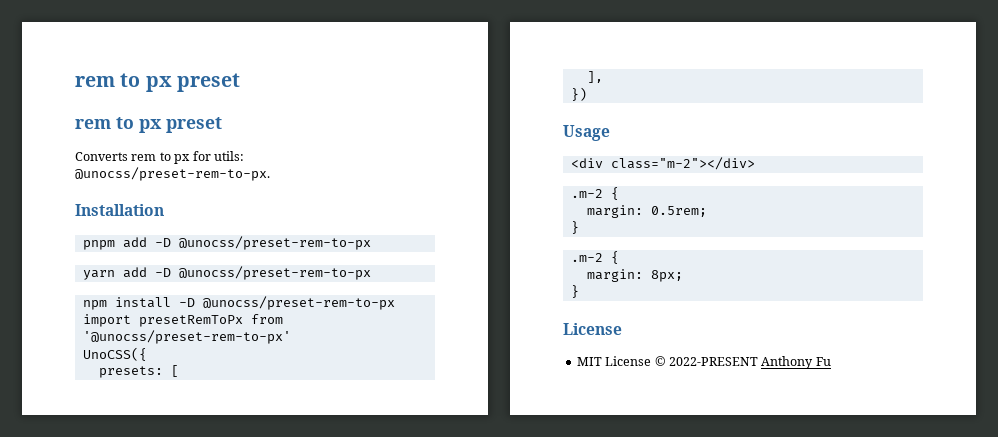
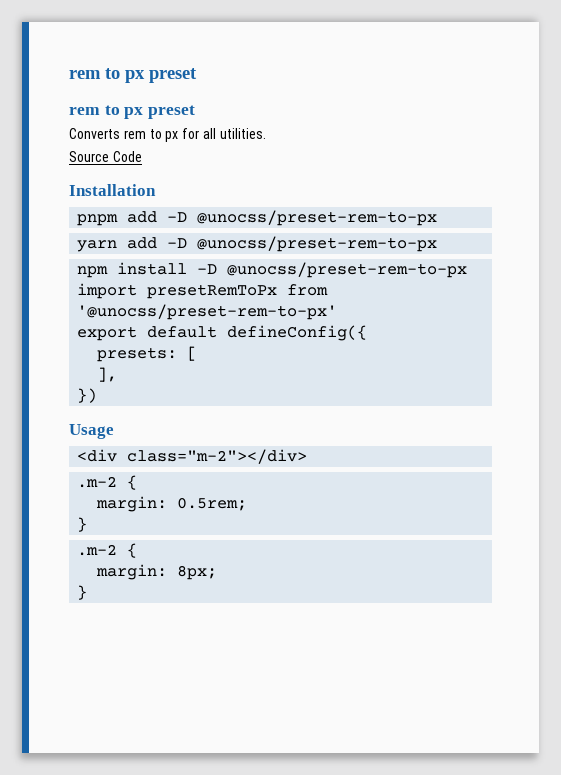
- Converts rem to px for utils: @unocss/preset-rem-to-px.
+ Converts rem to px for all utilities.
+ Source Code
- UnoCSS({
+ export default defineConfig({
  margin: 8px;
  }
- License
- MIT License © 2022-PRESENT Anthony Fu

